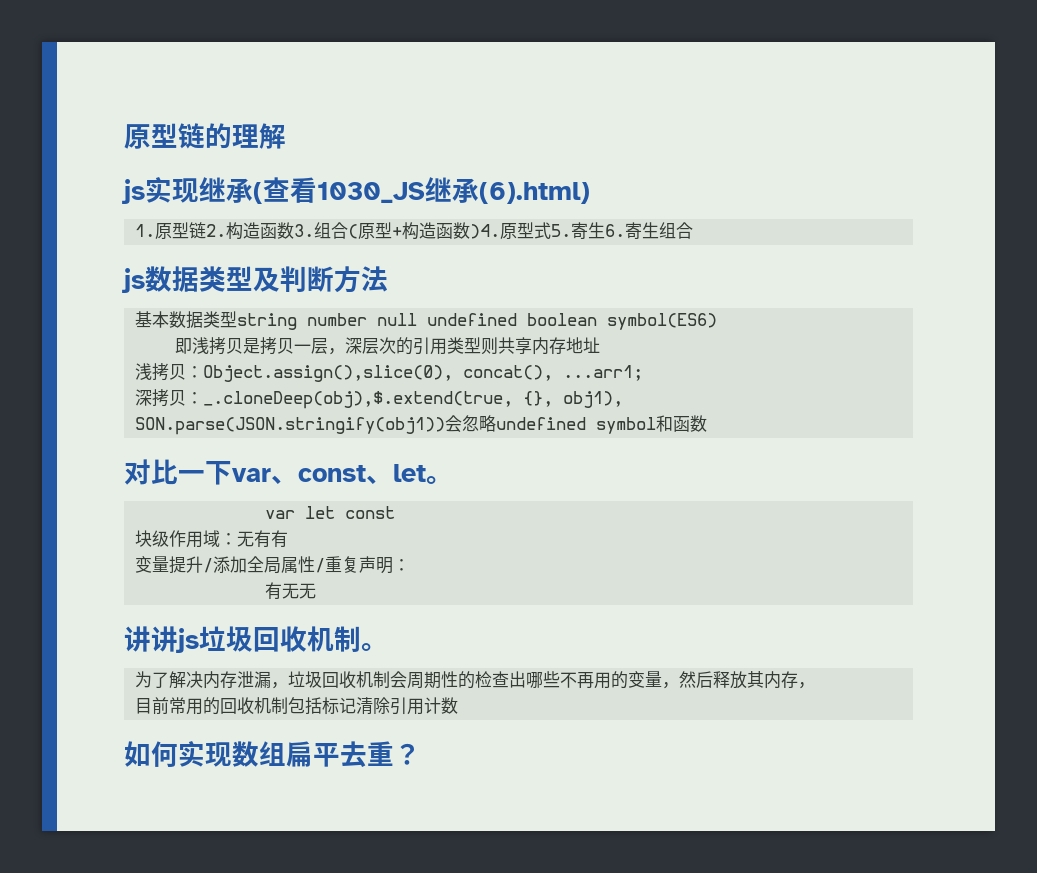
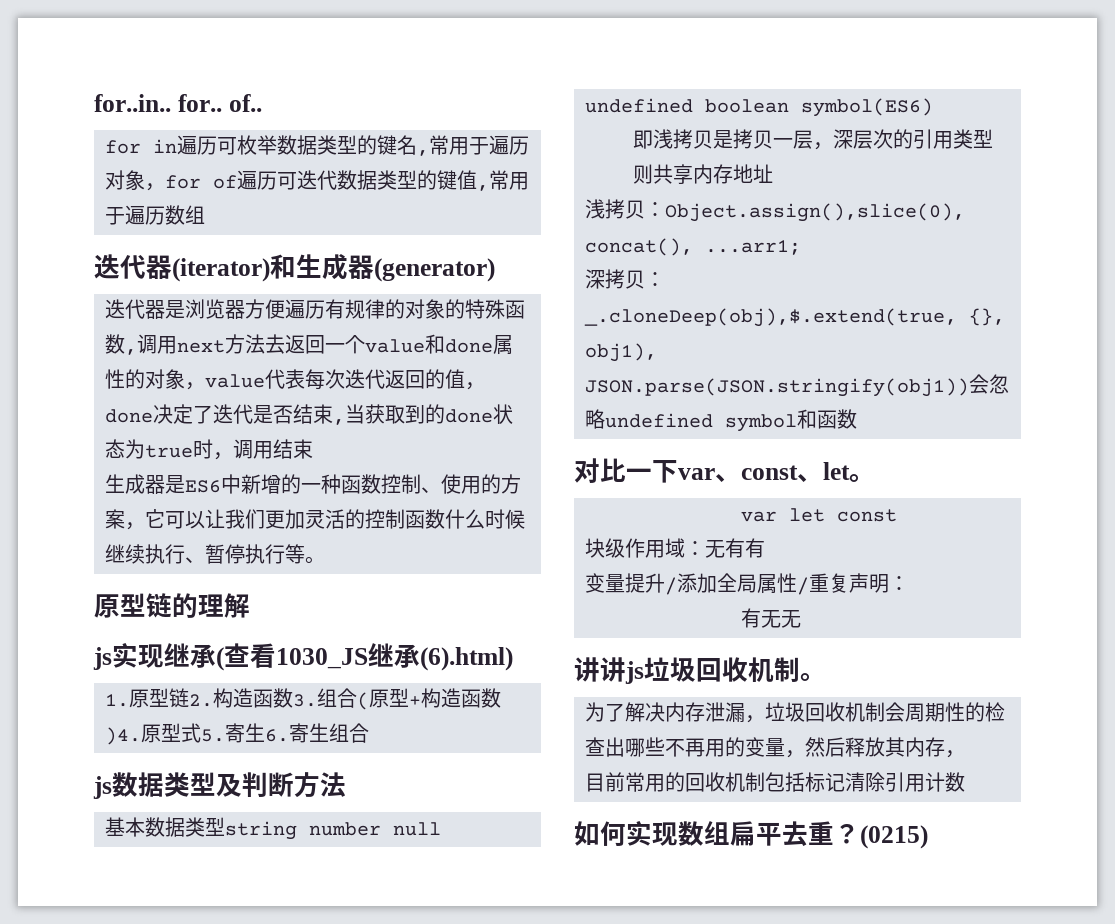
+ for..in.. for.. of..
+ for in遍历可枚举数据类型的键名,常用于遍历对象，for of遍历可迭代数据类型的键值,常用于遍历数组
+ 迭代器(iterator)和生成器(generator)
+ 迭代器是浏览器方便遍历有规律的对象的特殊函数,调用next方法去返回一个value和done属性的对象，value代表每次迭代返回的值，done决定了迭代是否结束,当获取到的done状态为true时，调用结束
+ 生成器是ES6中新增的一种函数控制、使用的方案，它可以让我们更加灵活的控制函数什么时候继续执行、暂停执行等。
- 深拷贝：_.cloneDeep(obj),$.extend(true, {}, obj1), SON.parse(JSON.stringify(obj1))会忽略undefined symbol和函数
+ 深拷贝：_.cloneDeep(obj),$.extend(true, {}, obj1), JSON.parse(JSON.stringify(obj1))会忽略undefined symbol和函数
+ (0215)

